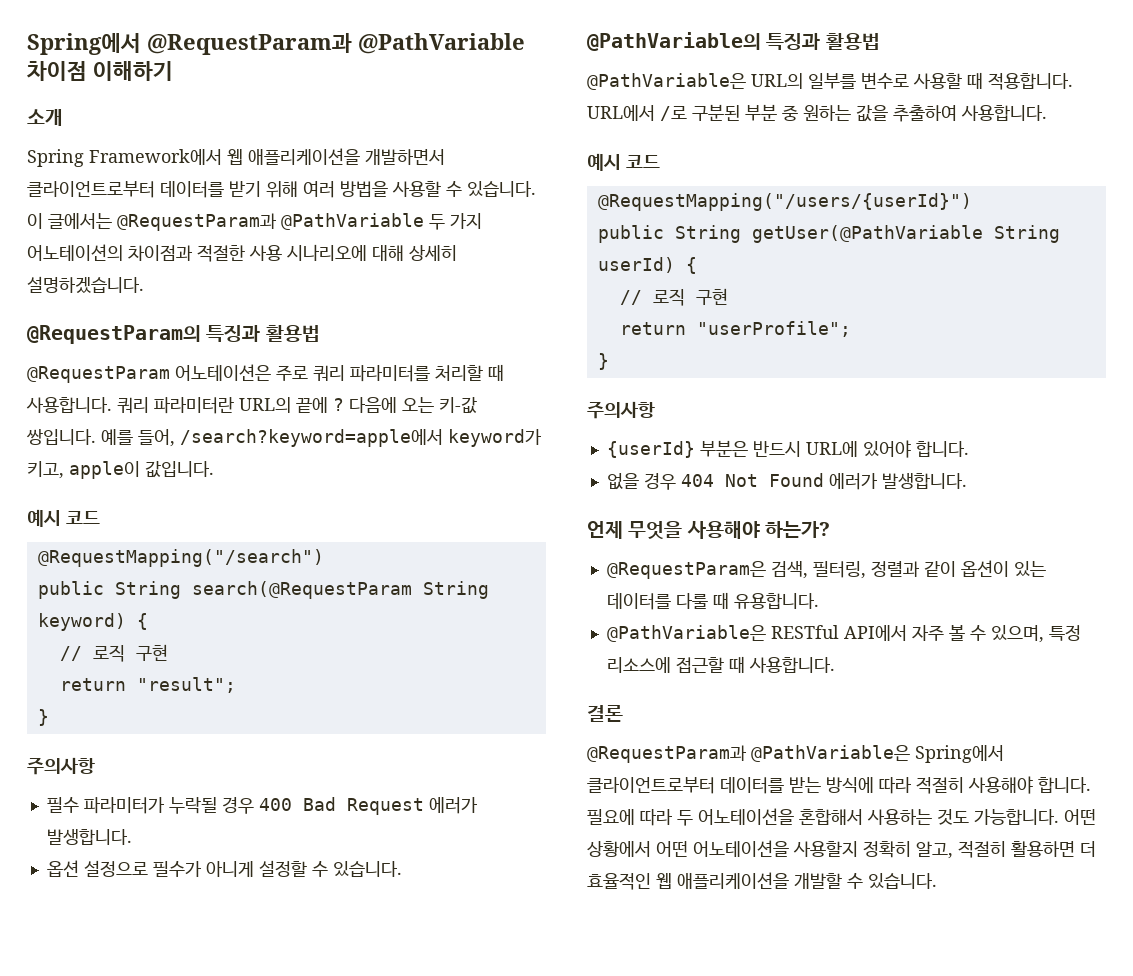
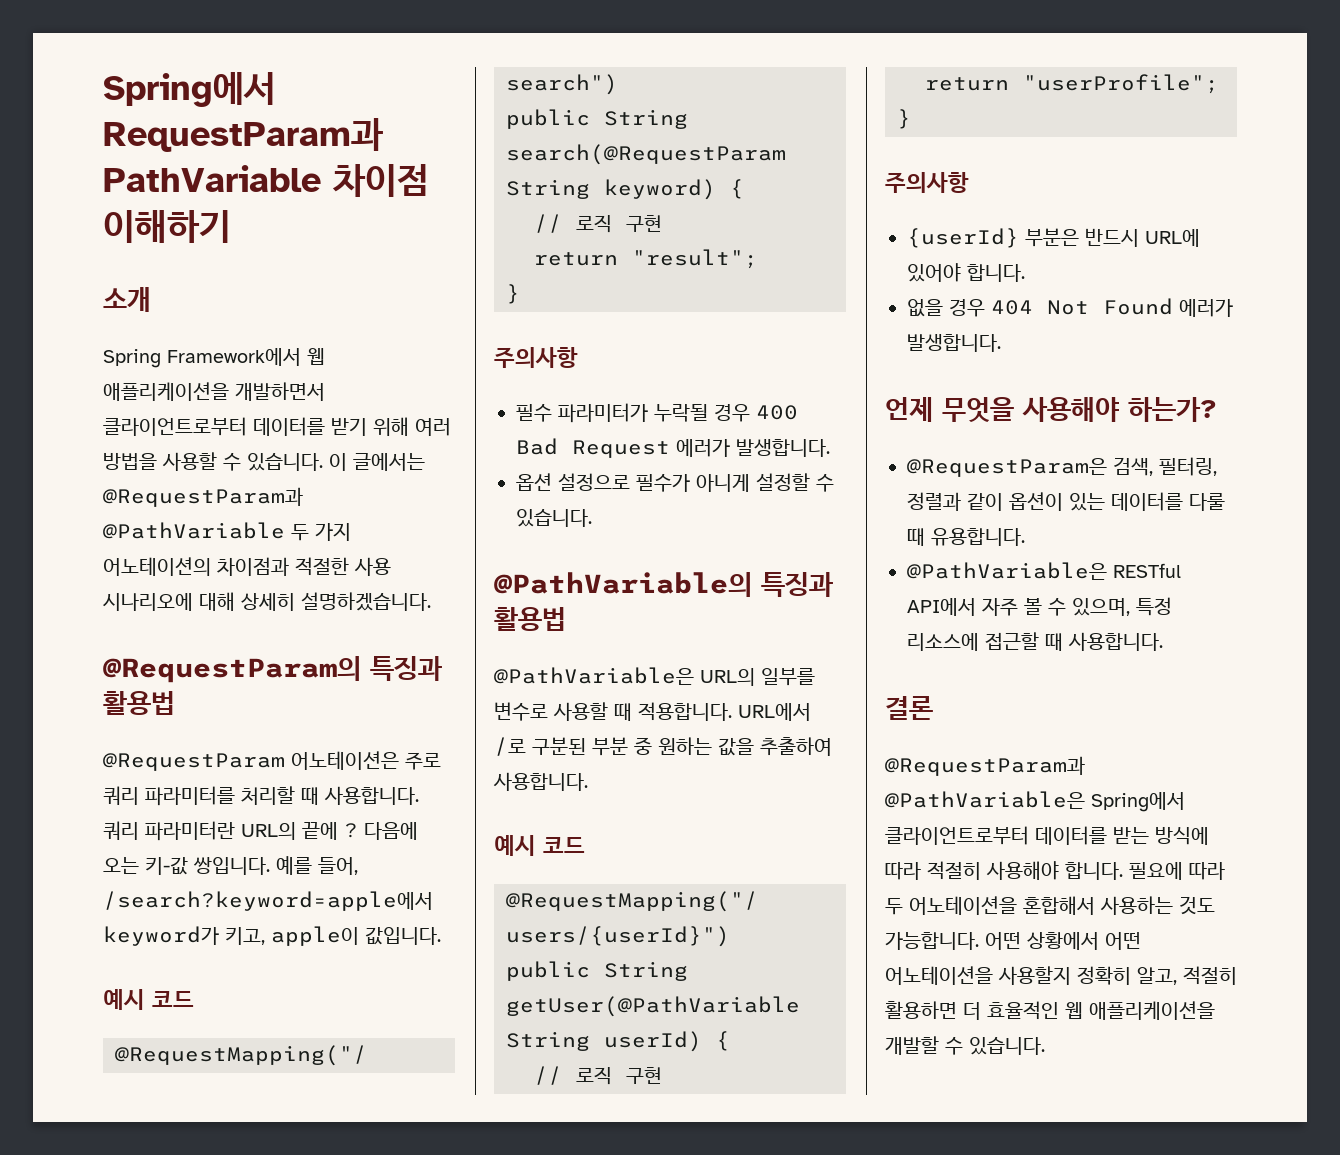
- Spring에서 @RequestParam과 @PathVariable 차이점 이해하기
+ Spring에서 RequestParam과 PathVariable 차이점 이해하기

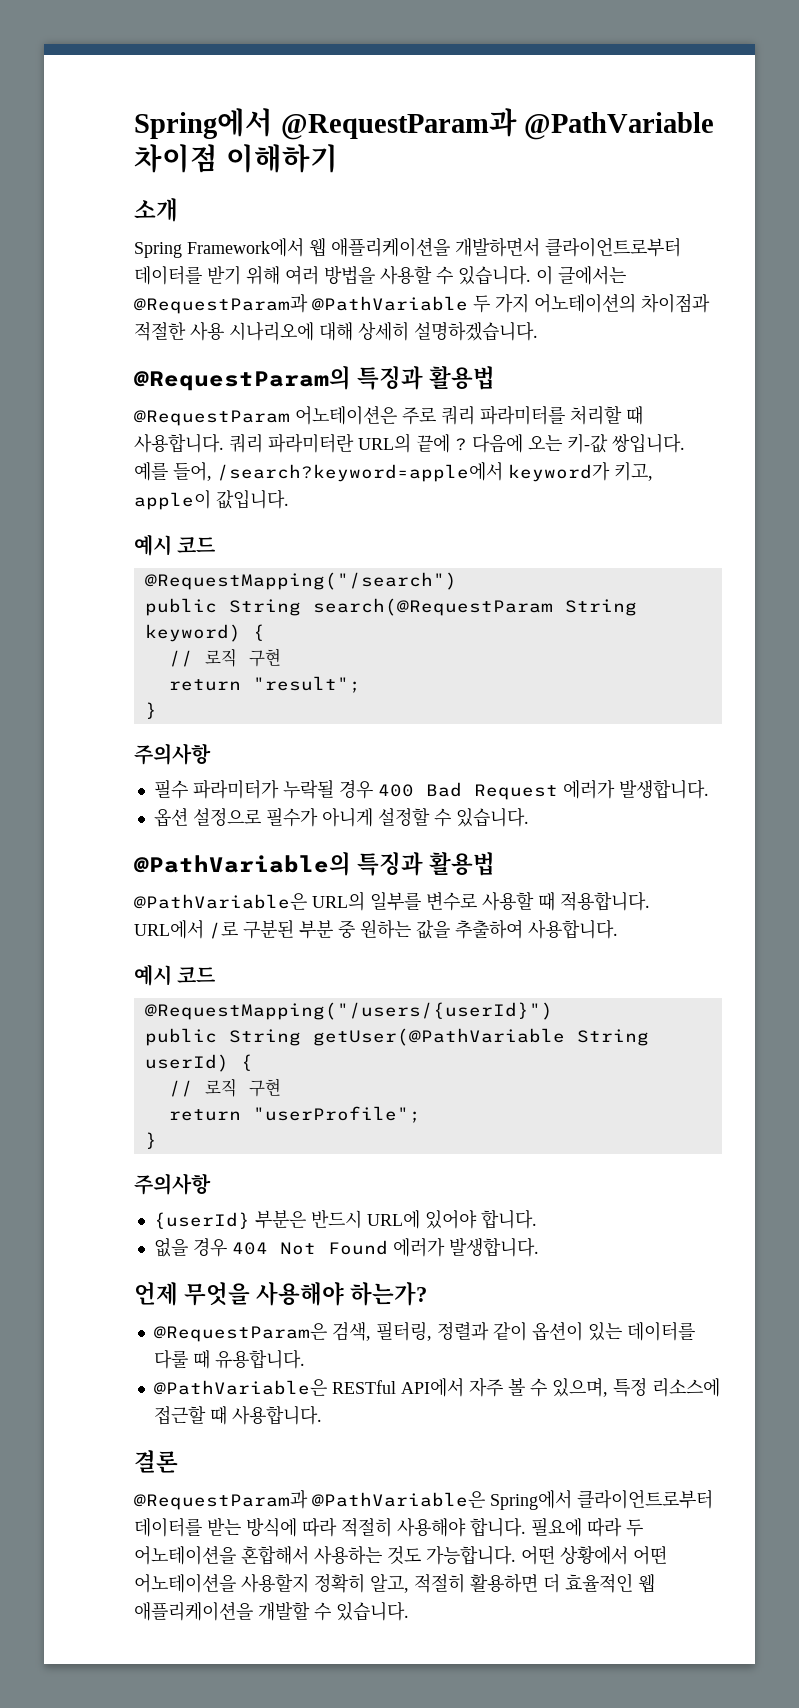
- Spring에서 RequestParam과 PathVariable 차이점 이해하기
+ Spring에서 @RequestParam과 @PathVariable 차이점 이해하기

